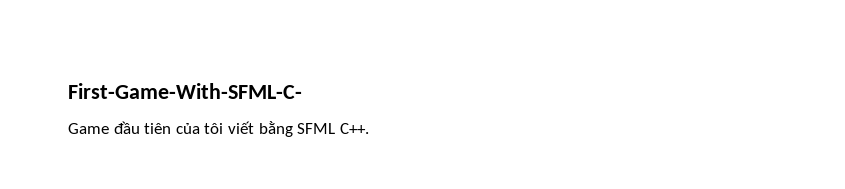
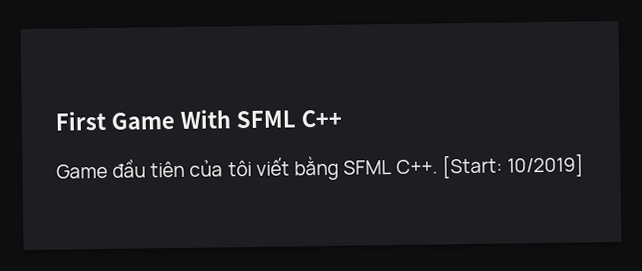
- First-Game-With-SFML-C-
+ First Game With SFML C++
- Game đầu tiên của tôi viết bằng SFML C++.
+ Game đầu tiên của tôi viết bằng SFML C++. [Start: 10/2019]

